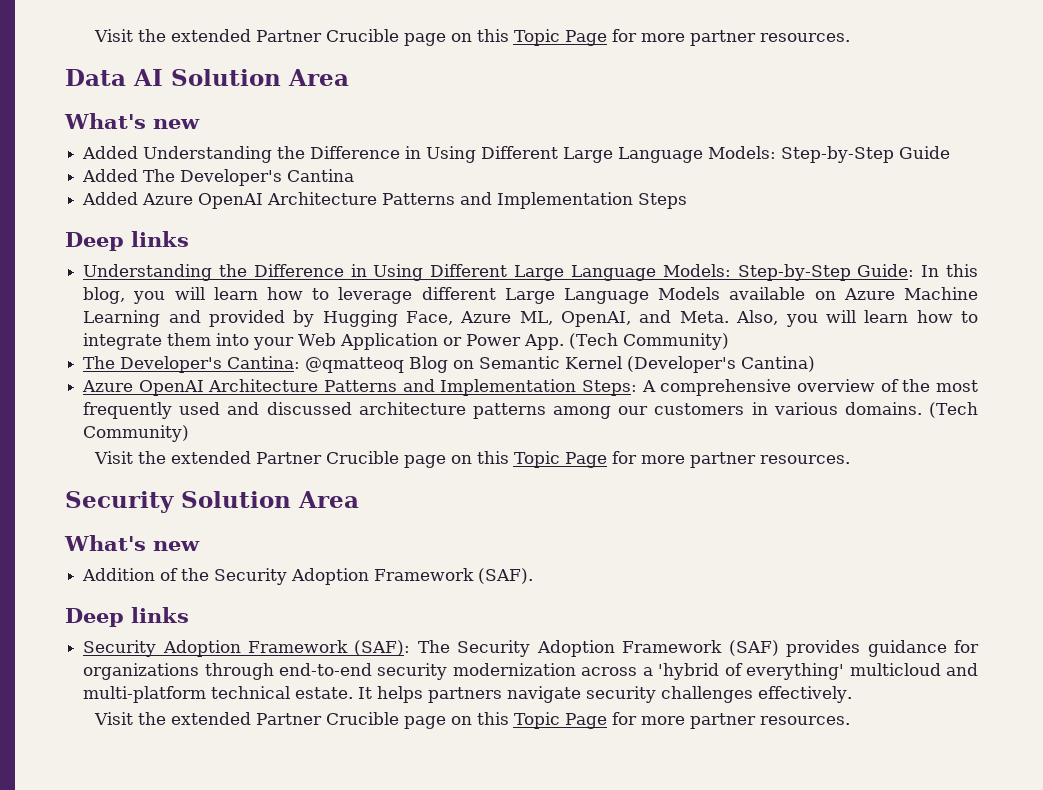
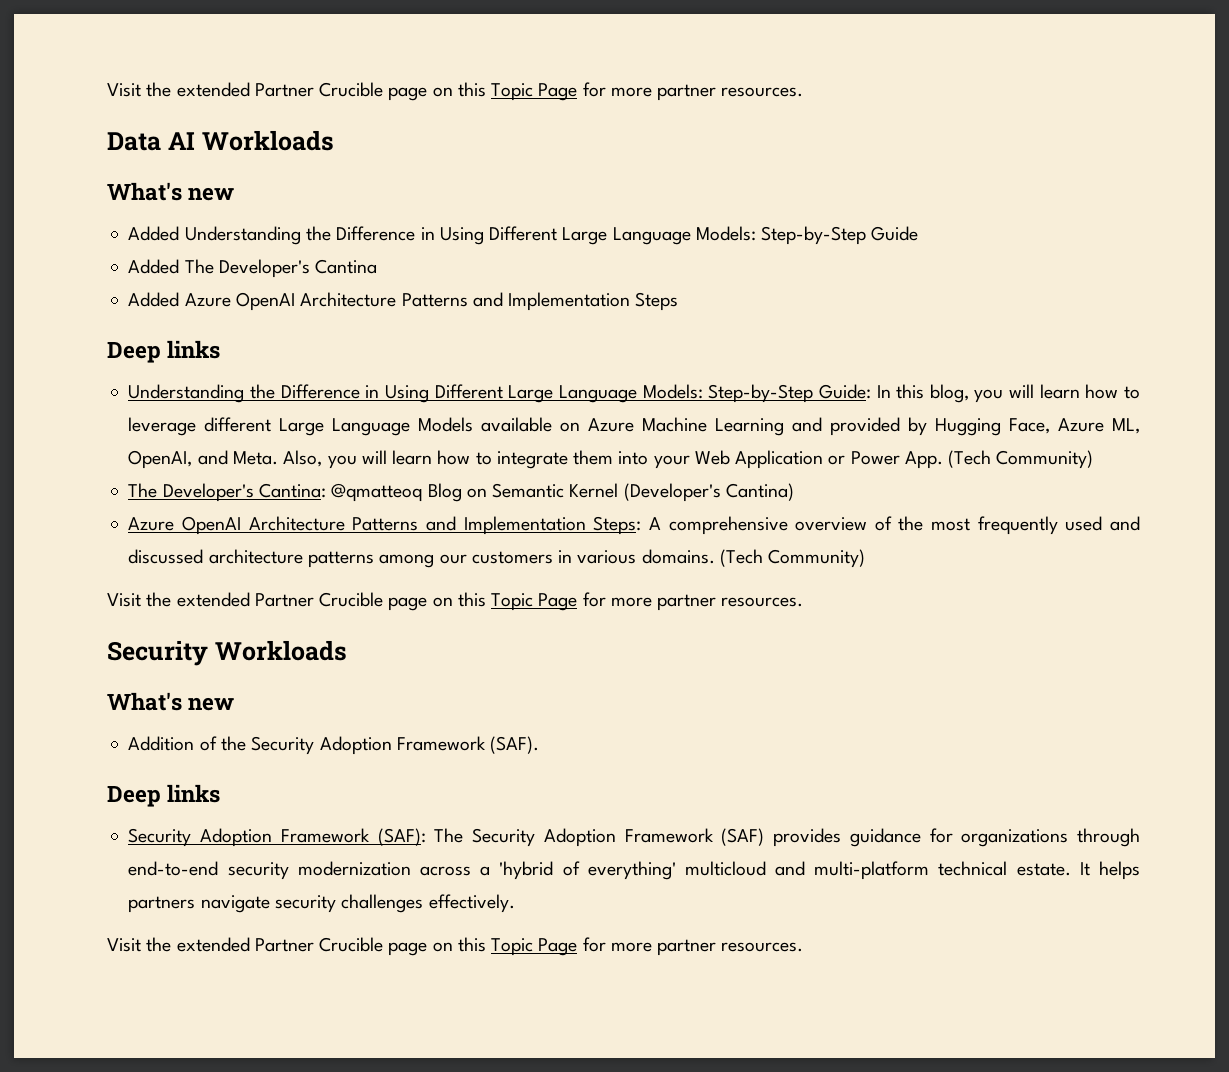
- Data AI Solution Area
+ Data AI Workloads
- Security Solution Area
+ Security Workloads

